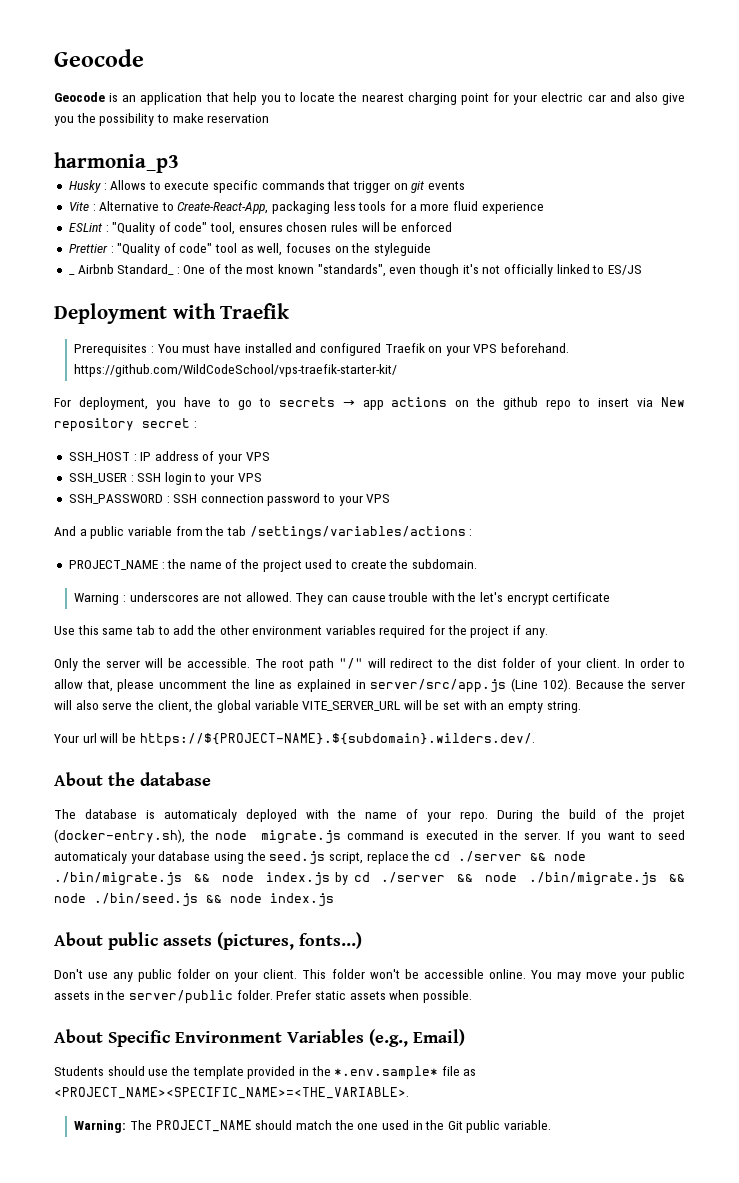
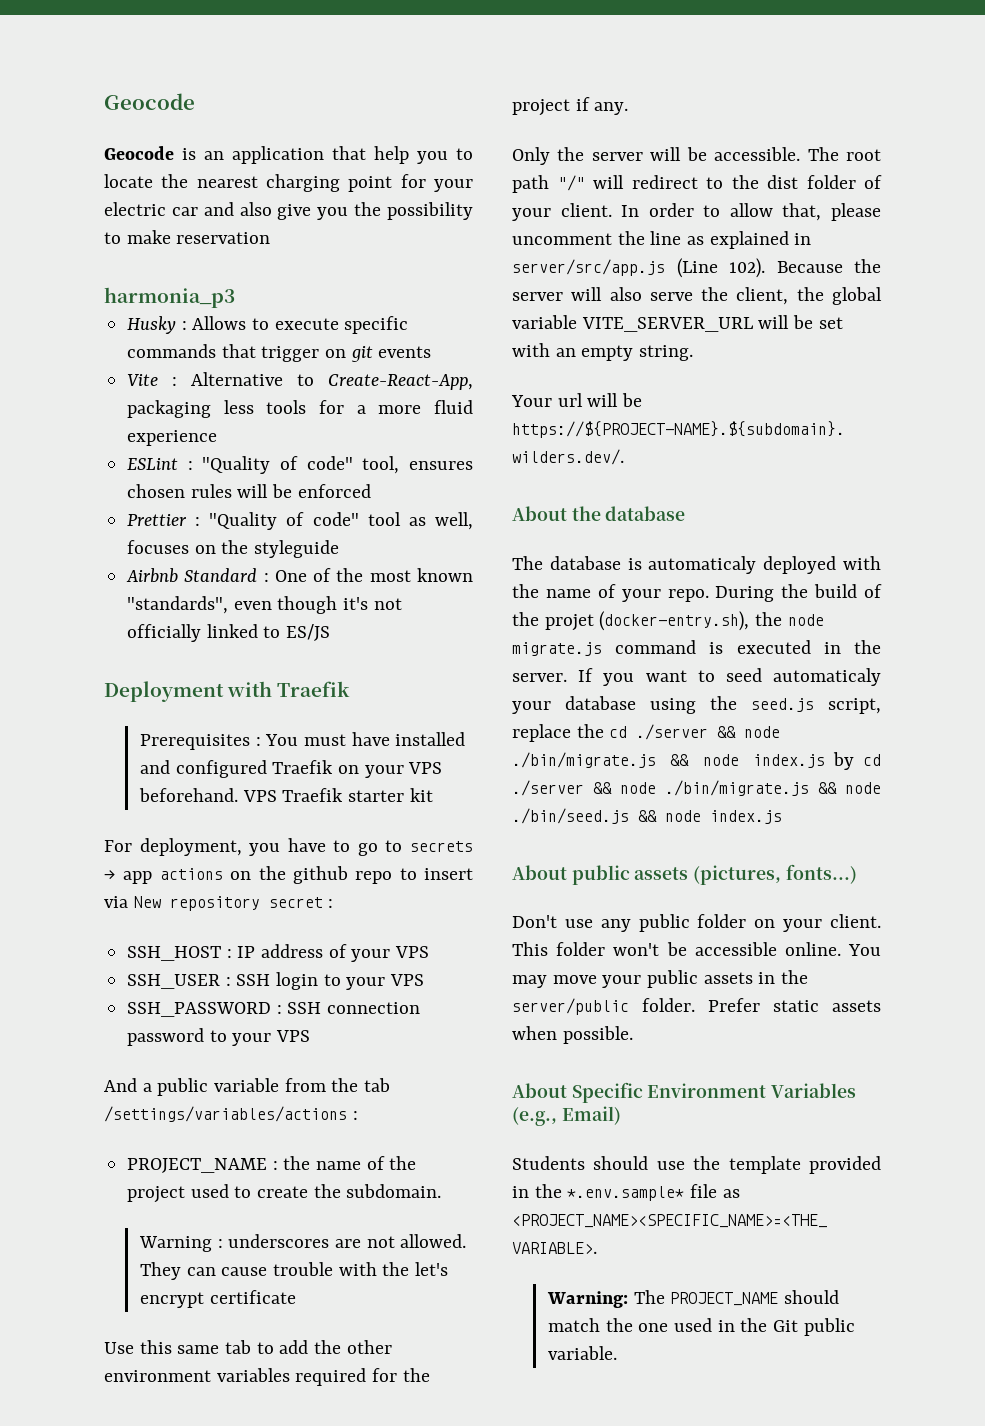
- _ Airbnb Standard_ : One of the most known "standards", even though it's not officially linked to ES/JS
+ Airbnb Standard : One of the most known "standards", even though it's not officially linked to ES/JS
- Prerequisites : You must have installed and configured Traefik on your VPS beforehand. https://github.com/WildCodeSchool/vps-traefik-starter-kit/
+ Prerequisites : You must have installed and configured Traefik on your VPS beforehand. VPS Traefik starter kit

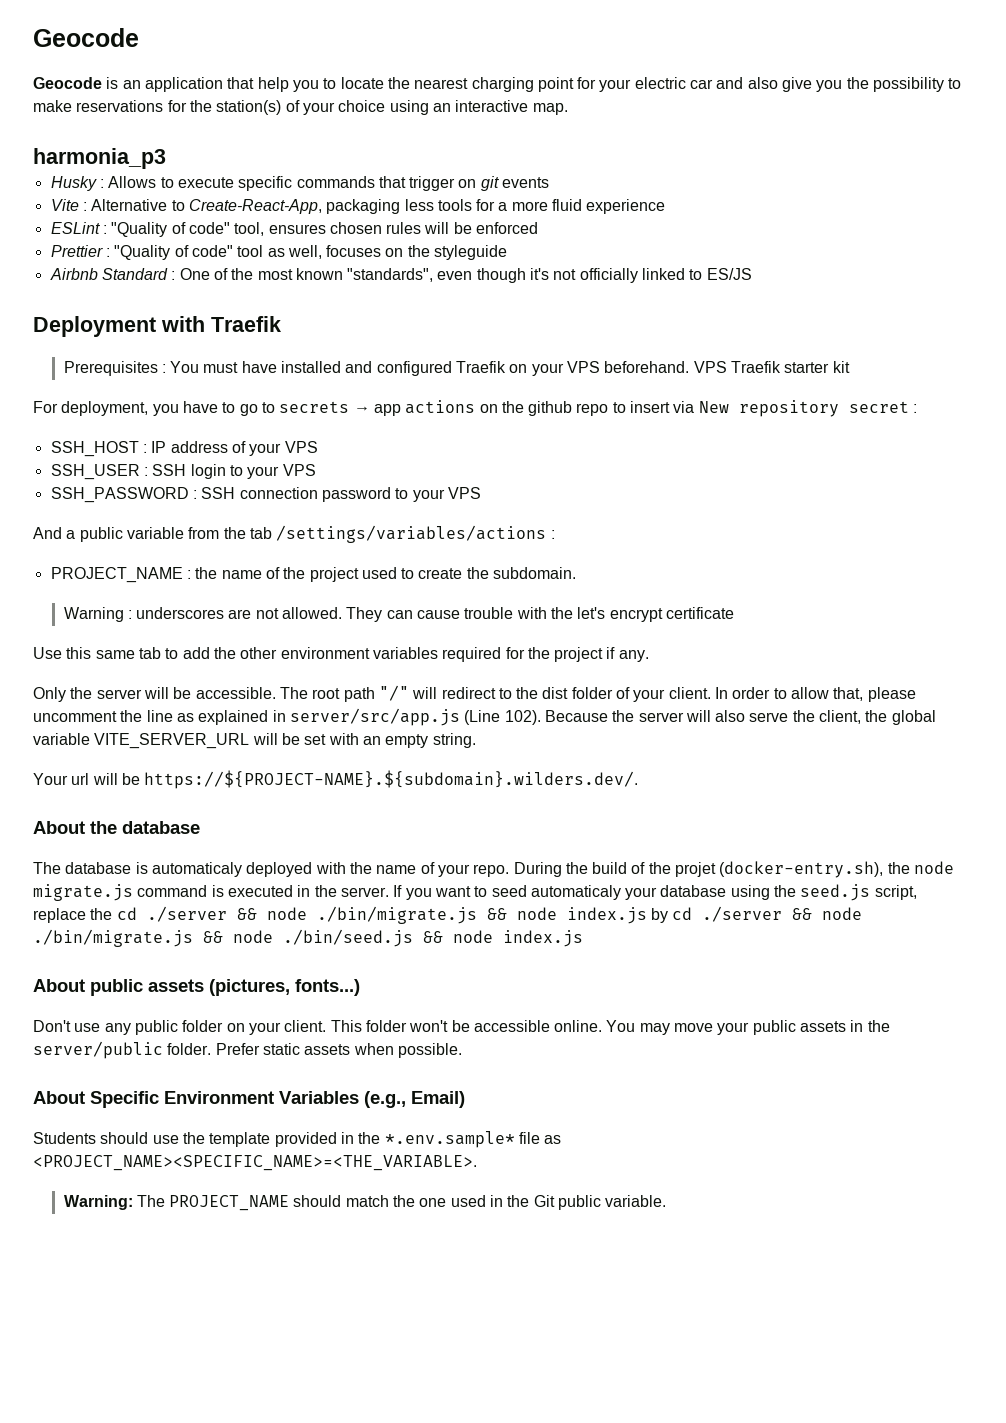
- Geocode is an application that help you to locate the nearest charging point for your electric car and also give you the possibility to make reservation
+ Geocode is an application that help you to locate the nearest charging point for your electric car and also give you the possibility to make reservations for the station(s) of your choice using an interactive map.

